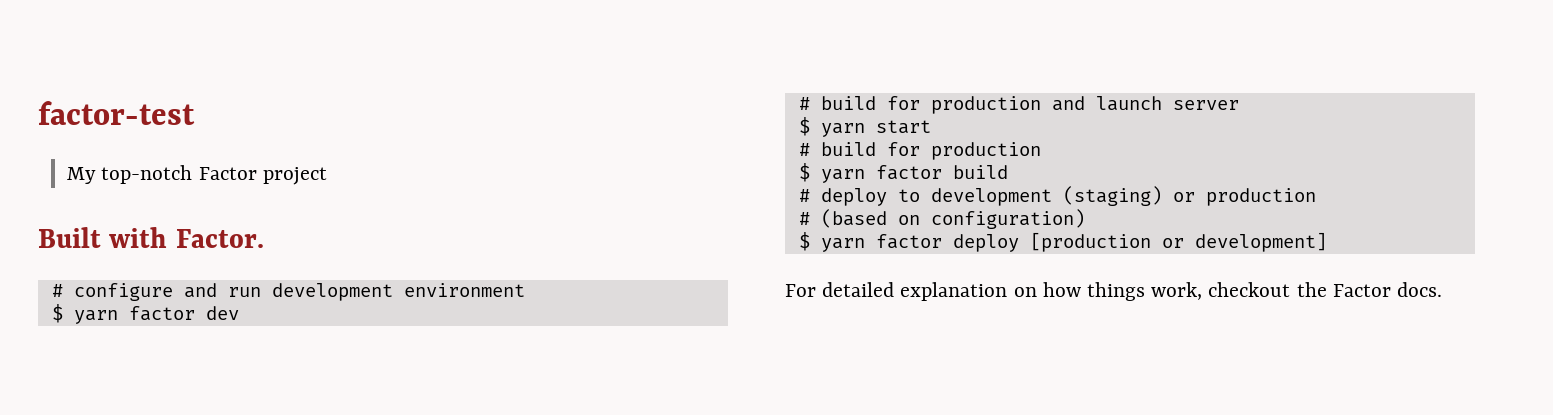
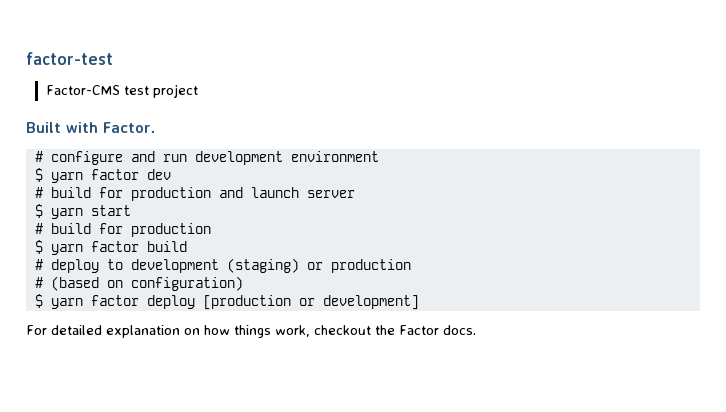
- My top-notch Factor project
+ Factor-CMS test project

